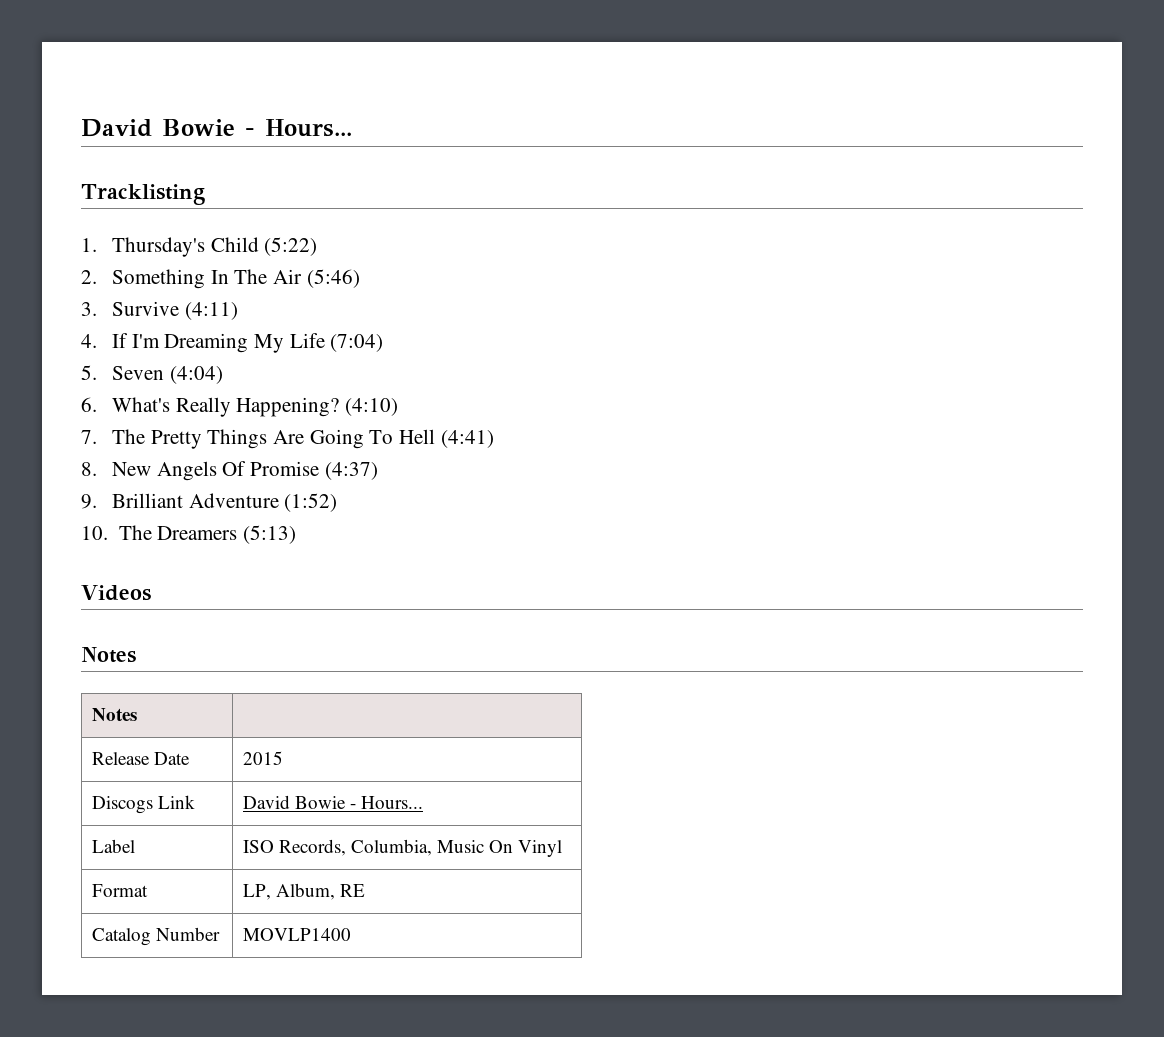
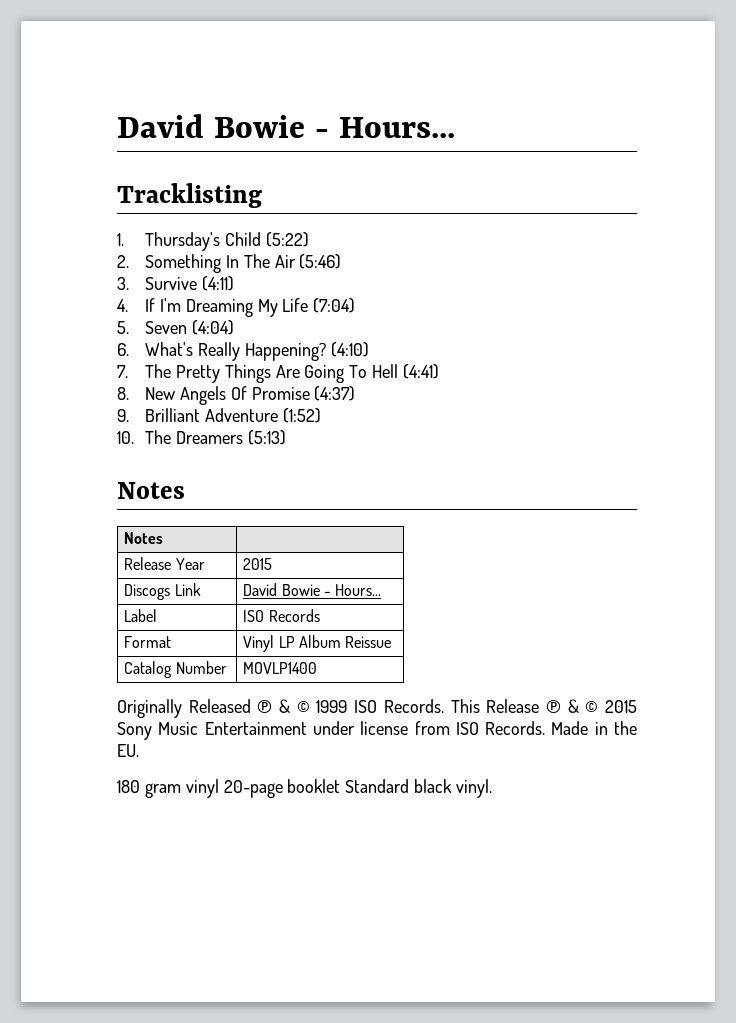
- Videos
- Release Date | 2015
+ Release Year | 2015
- Label | ISO Records, Columbia, Music On Vinyl
- Format | LP, Album, RE
+ Label | ISO Records
+ Format | Vinyl LP Album Reissue
  Catalog Number | MOVLP1400
+ Originally Released ℗ & © 1999 ISO Records. This Release ℗ & © 2015 Sony Music Entertainment under license from ISO Records. Made in the EU.
+ 180 gram vinyl 20-page booklet Standard black vinyl.

